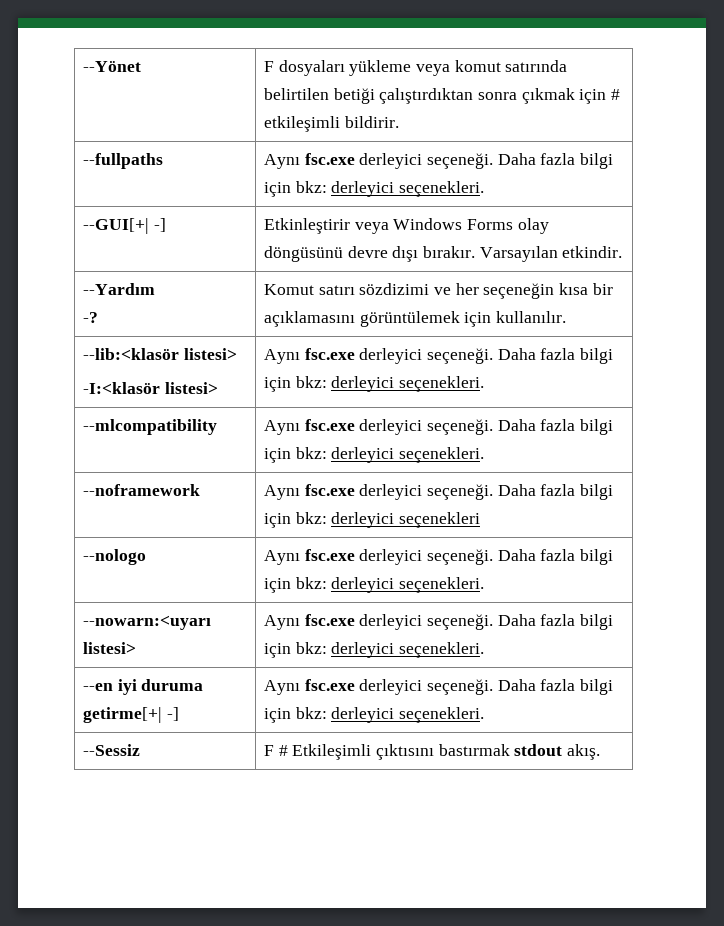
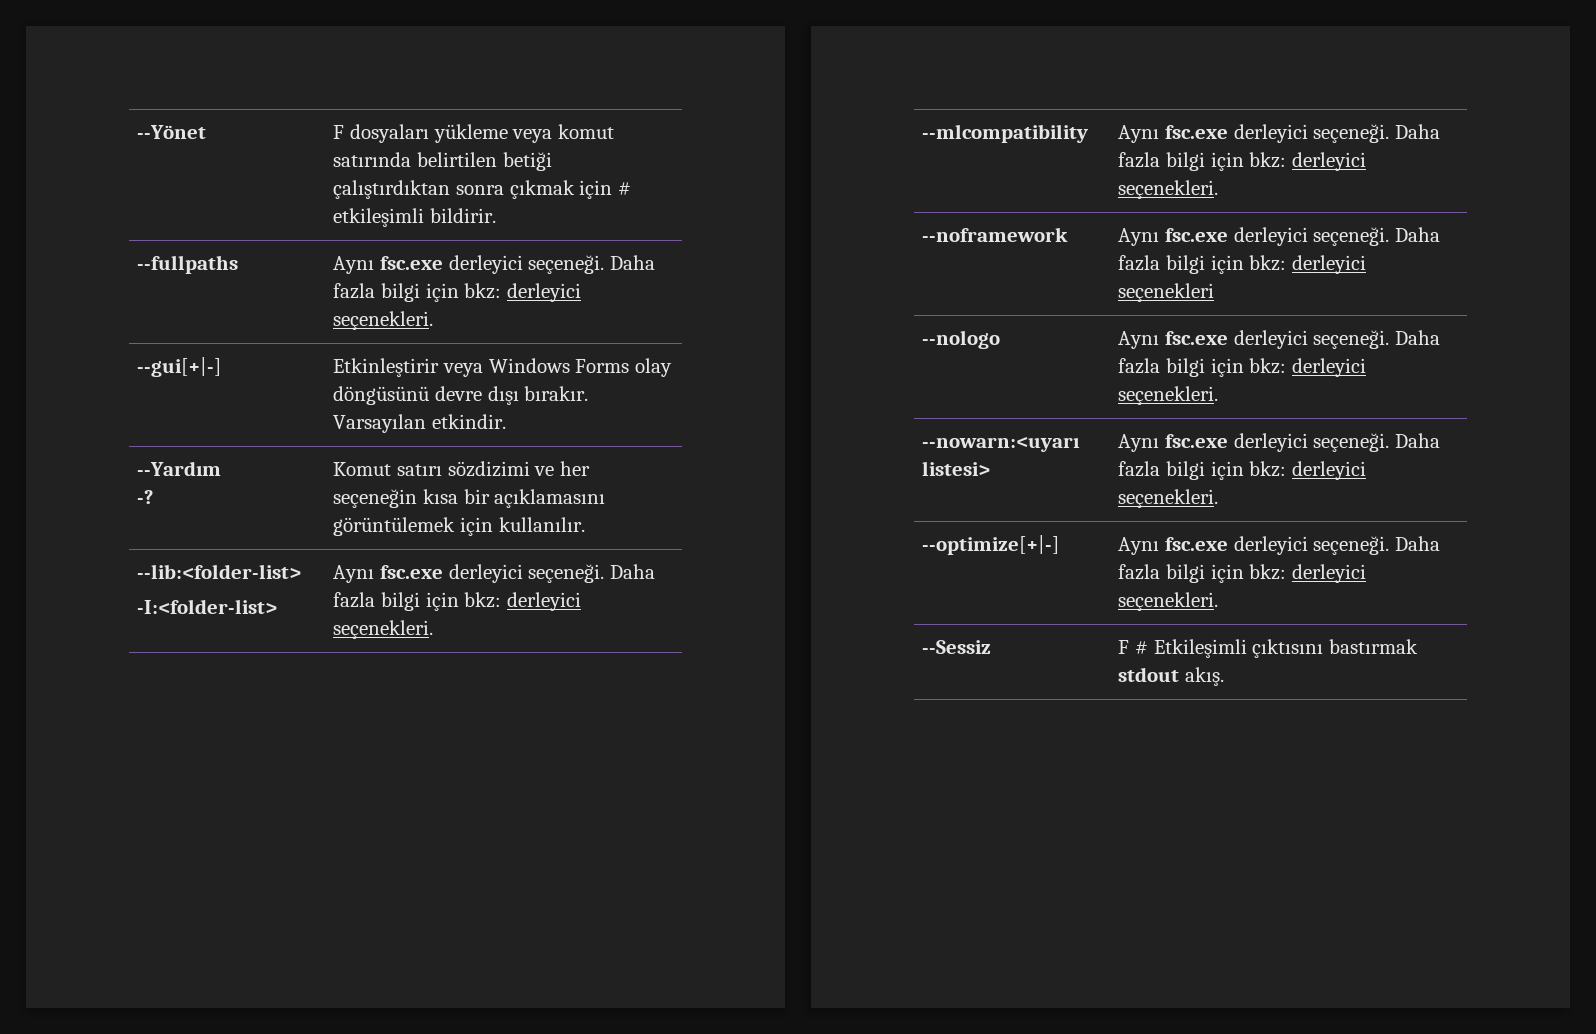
- --GUI[+| -] | Etkinleştirir veya Windows Forms olay döngüsünü devre dışı bırakır. Varsayılan etkindir.
+ --gui[+|-] | Etkinleştirir veya Windows Forms olay döngüsünü devre dışı bırakır. Varsayılan etkindir.
- --lib:<klasör listesi>
- -I:<klasör listesi> | Aynı fsc.exe derleyici seçeneği. Daha fazla bilgi için bkz: derleyici seçenekleri.
+ --lib:<folder-list>
+ -I:<folder-list> | Aynı fsc.exe derleyici seçeneği. Daha fazla bilgi için bkz: derleyici seçenekleri.
- --en iyi duruma getirme[+| -] | Aynı fsc.exe derleyici seçeneği. Daha fazla bilgi için bkz: derleyici seçenekleri.
+ --optimize[+|-] | Aynı fsc.exe derleyici seçeneği. Daha fazla bilgi için bkz: derleyici seçenekleri.

